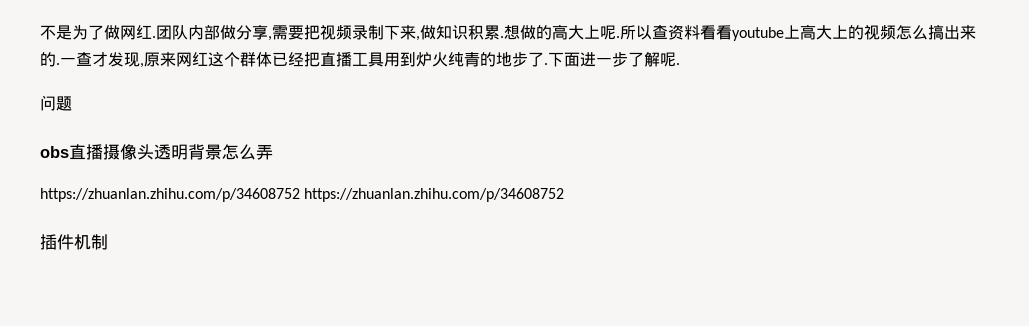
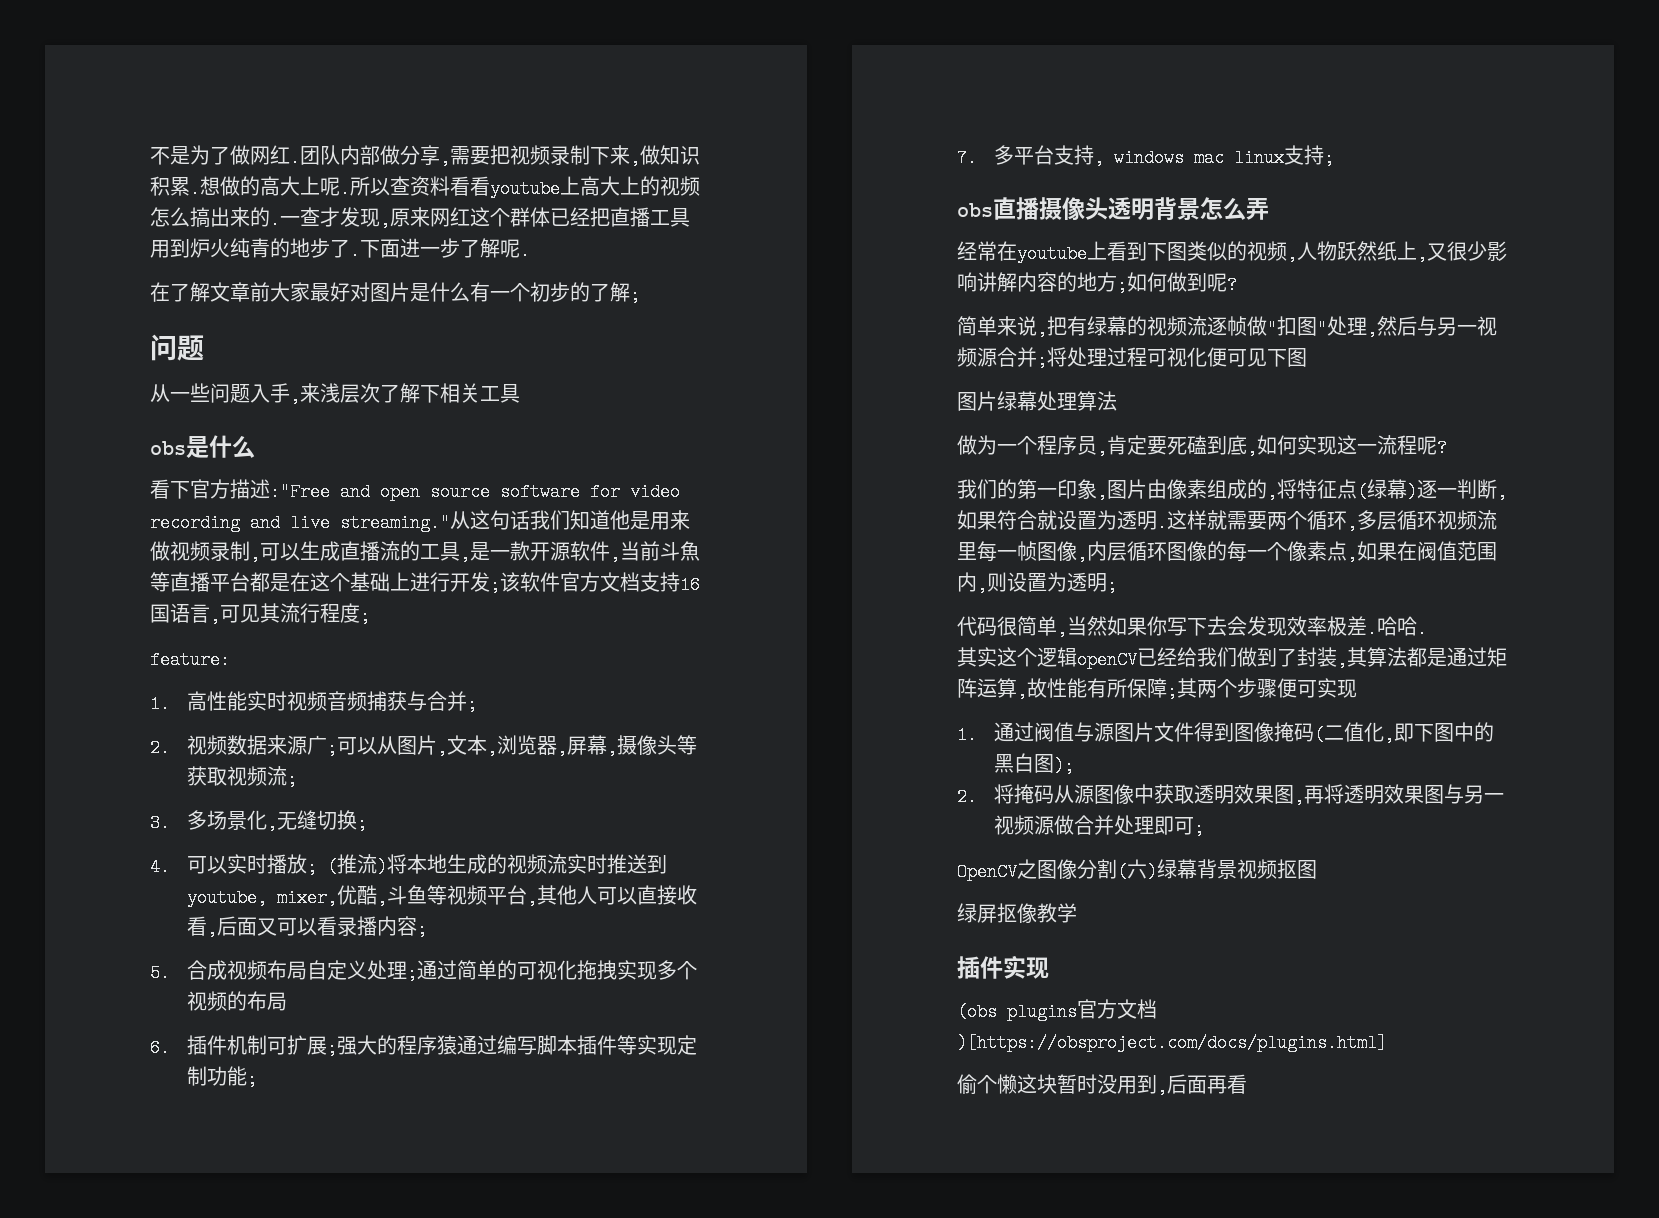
+ 在了解文章前大家最好对图片是什么有一个初步的了解;
  问题
+ 从一些问题入手,来浅层次了解下相关工具
+ obs是什么
+ 看下官方描述:"Free and open source software for video recording and live streaming."从这句话我们知道他是用来做视频录制,可以生成直播流的工具,是一款开源软件,当前斗魚等直播平台都是在这个基础上进行开发;该软件官方文档支持16国语言,可见其流行程度;
+ feature:
+ 1.高性能实时视频音频捕获与合并;
+ 2.视频数据来源广;可以从图片,文本,浏览器,屏幕,摄像头等获取视频流;
+ 3.多场景化,无缝切换;
+ 4.可以实时播放; (推流)将本地生成的视频流实时推送到youtube, mixer,优酷,斗鱼等视频平台,其他人可以直接收看,后面又可以看录播内容;
+ 5.合成视频布局自定义处理;通过简单的可视化拖拽实现多个视频的布局
+ 6.插件机制可扩展;强大的程序猿通过编写脚本插件等实现定制功能;
+ 7.多平台支持, windows mac linux支持;
- https://zhuanlan.zhihu.com/p/34608752 https://zhuanlan.zhihu.com/p/34608752
- 插件机制
+ 经常在youtube上看到下图类似的视频,人物跃然纸上,又很少影响讲解内容的地方;如何做到呢?
+ 简单来说,把有绿幕的视频流逐帧做"扣图"处理,然后与另一视频源合并;将处理过程可视化便可见下图
+ 图片绿幕处理算法
+ 做为一个程序员,肯定要死磕到底,如何实现这一流程呢?
+ 我们的第一印象,图片由像素组成的,将特征点(绿幕)逐一判断,如果符合就设置为透明.这样就需要两个循环,多层循环视频流里每一帧图像,内层循环图像的每一个像素点,如果在阀值范围内,则设置为透明;
+ 代码很简单,当然如果你写下去会发现效率极差.哈哈.
+ 其实这个逻辑openCV已经给我们做到了封装,其算法都是通过矩阵运算,故性能有所保障;其两个步骤便可实现
+ 1.通过阀值与源图片文件得到图像掩码(二值化,即下图中的黑白图);
+ 2.将掩码从源图像中获取透明效果图,再将透明效果图与另一视频源做合并处理即可;
+ OpenCV之图像分割(六)绿幕背景视频抠图
+ 绿屏抠像教学
+ 插件实现
+ (obs plugins官方文档)[https://obsproject.com/docs/plugins.html]
+ 偷个懒这块暂时没用到,后面再看

